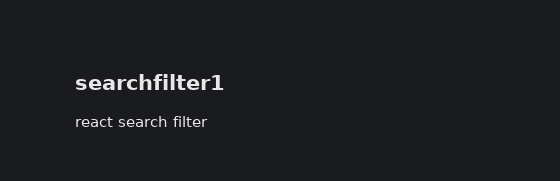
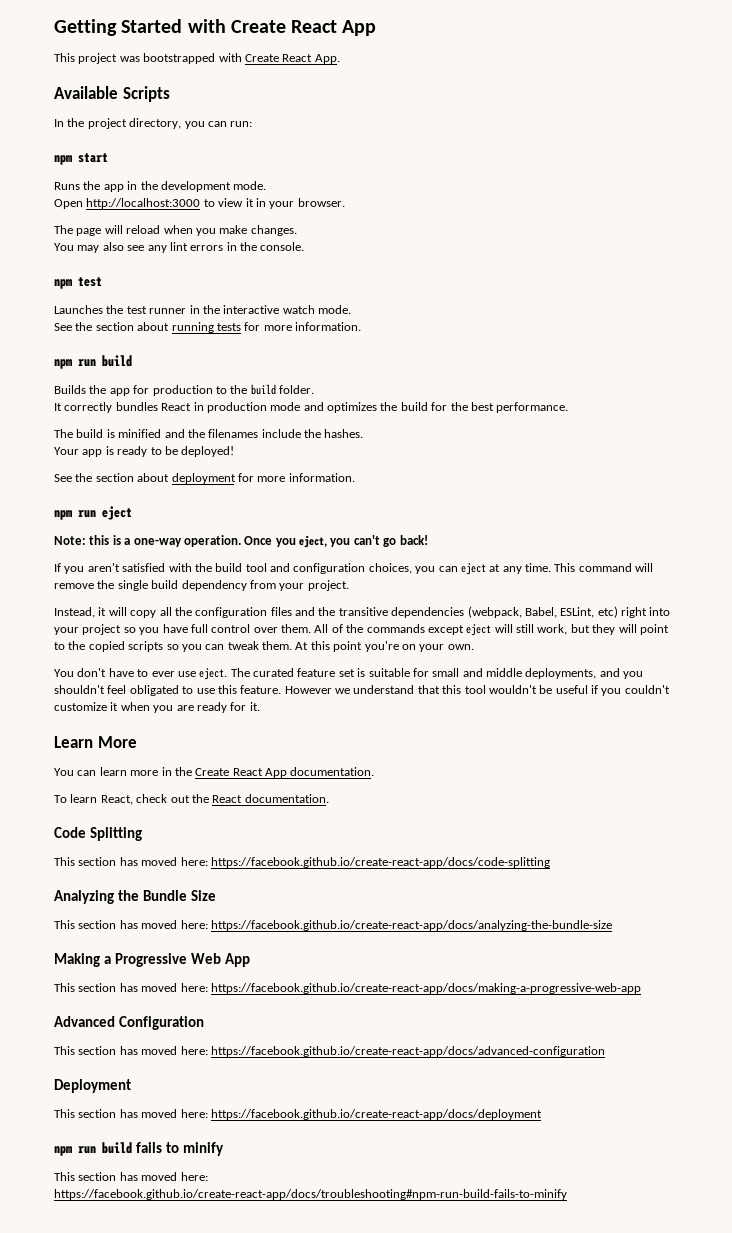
- searchfilter1
- react search filter
+ Getting Started with Create React App
+ This project was bootstrapped with Create React App.
+ Available Scripts
+ In the project directory, you can run:
+ npm start
+ Runs the app in the development mode.
+ Open http://localhost:3000 to view it in your browser.
+ The page will reload when you make changes.
+ You may also see any lint errors in the console.
+ npm test
+ Launches the test runner in the interactive watch mode.
+ See the section about running tests for more information.
+ npm run build
+ Builds the app for production to the build folder.
+ It correctly bundles React in production mode and optimizes the build for the best performance.
+ The build is minified and the filenames include the hashes.
+ Your app is ready to be deployed!
+ See the section about deployment for more information.
+ npm run eject
+ Note: this is a one-way operation. Once you eject, you can't go back!
+ If you aren't satisfied with the build tool and configuration choices, you can eject at any time. This command will remove the single build dependency from your project.
+ Instead, it will copy all the configuration files and the transitive dependencies (webpack, Babel, ESLint, etc) right into your project so you have full control over them. All of the commands except eject will still work, but they will point to the copied scripts so you can tweak them. At this point you're on your own.
+ You don't have to ever use eject. The curated feature set is suitable for small and middle deployments, and you shouldn't feel obligated to use this feature. However we understand that this tool wouldn't be useful if you couldn't customize it when you are ready for it.
+ Learn More
+ You can learn more in the Create React App documentation.
+ To learn React, check out the React documentation.
+ Code Splitting
+ This section has moved here: https://facebook.github.io/create-react-app/docs/code-splitting
+ Analyzing the Bundle Size
+ This section has moved here: https://facebook.github.io/create-react-app/docs/analyzing-the-bundle-size
+ Making a Progressive Web App
+ This section has moved here: https://facebook.github.io/create-react-app/docs/making-a-progressive-web-app
+ Advanced Configuration
+ This section has moved here: https://facebook.github.io/create-react-app/docs/advanced-configuration
+ Deployment
+ This section has moved here: https://facebook.github.io/create-react-app/docs/deployment
+ npm run build fails to minify
+ This section has moved here: https://facebook.github.io/create-react-app/docs/troubleshooting#npm-run-build-fails-to-minify

